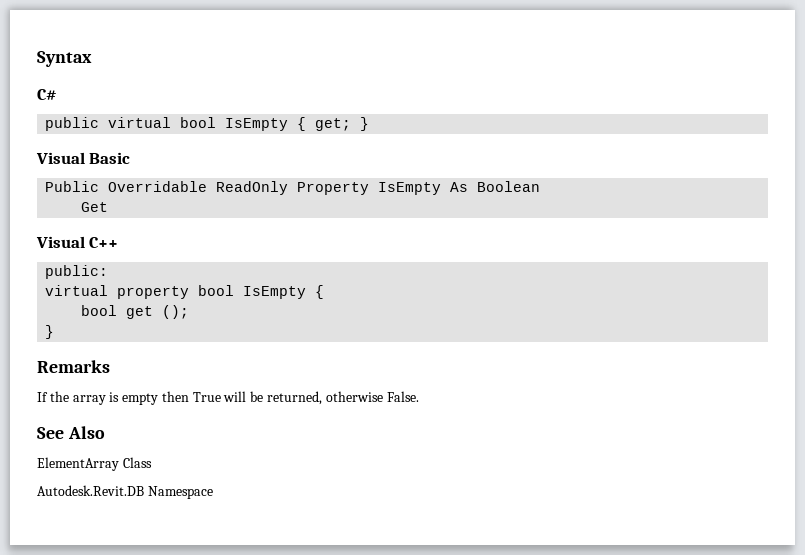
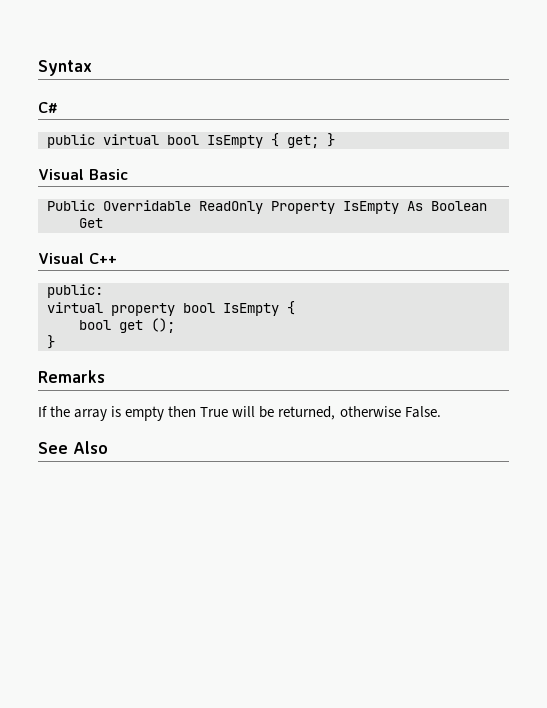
- ElementArray Class
- Autodesk.Revit.DB Namespace

